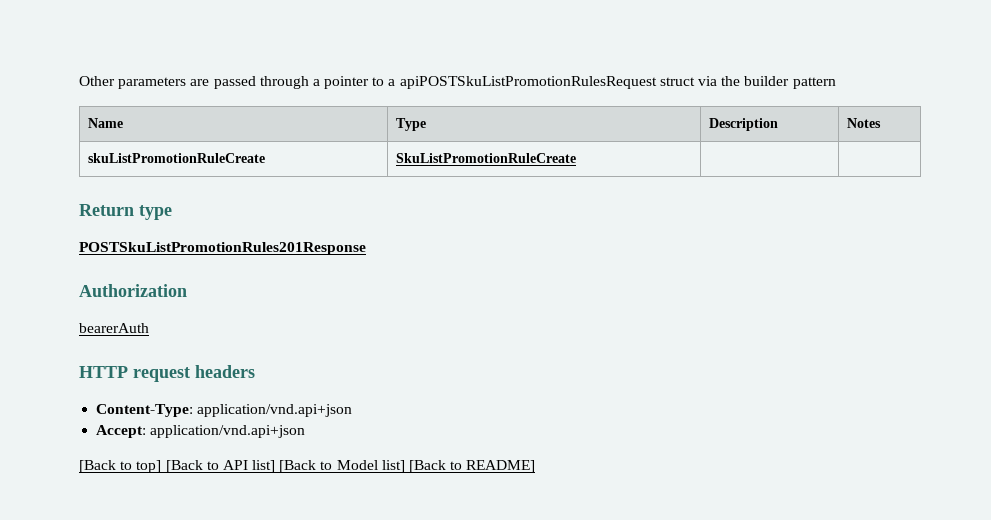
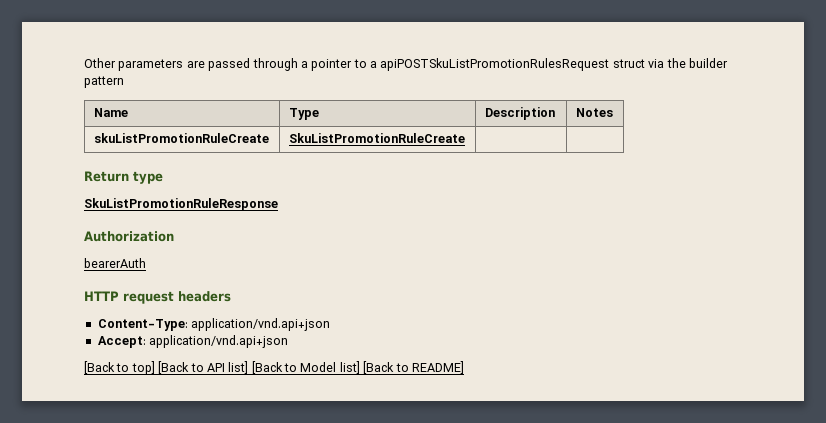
- POSTSkuListPromotionRules201Response
+ SkuListPromotionRuleResponse

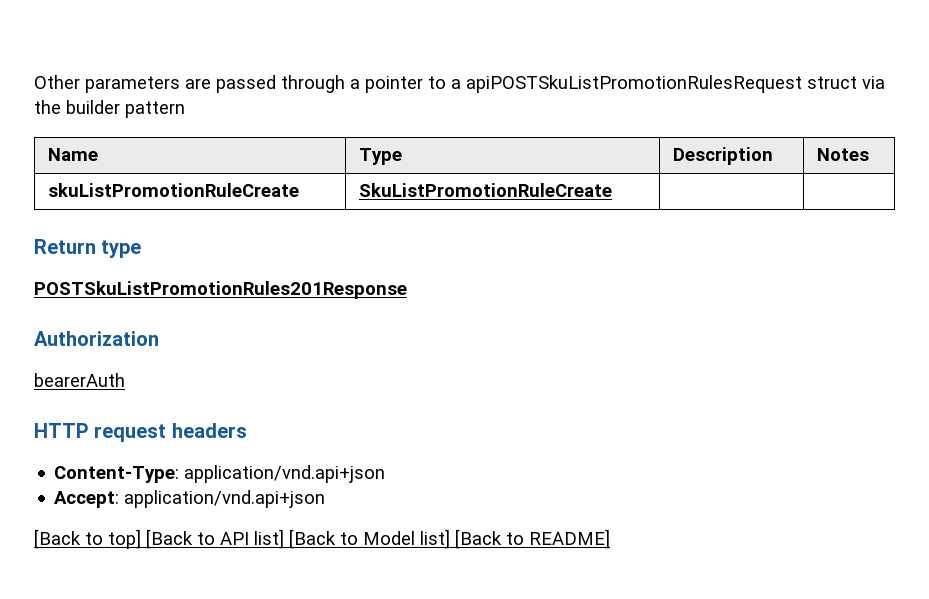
- SkuListPromotionRuleResponse
+ POSTSkuListPromotionRules201Response

